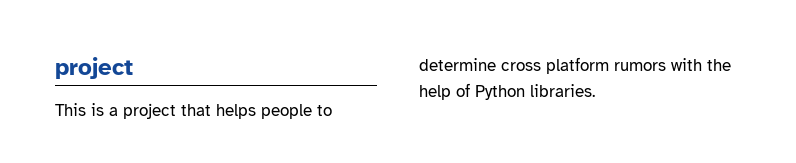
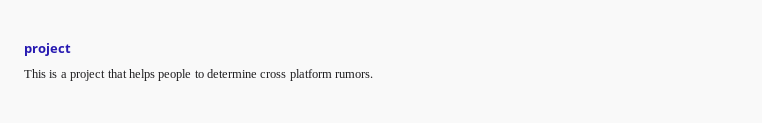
- This is a project that helps people to determine cross platform rumors with the help of Python libraries.
+ This is a project that helps people to determine cross platform rumors.

